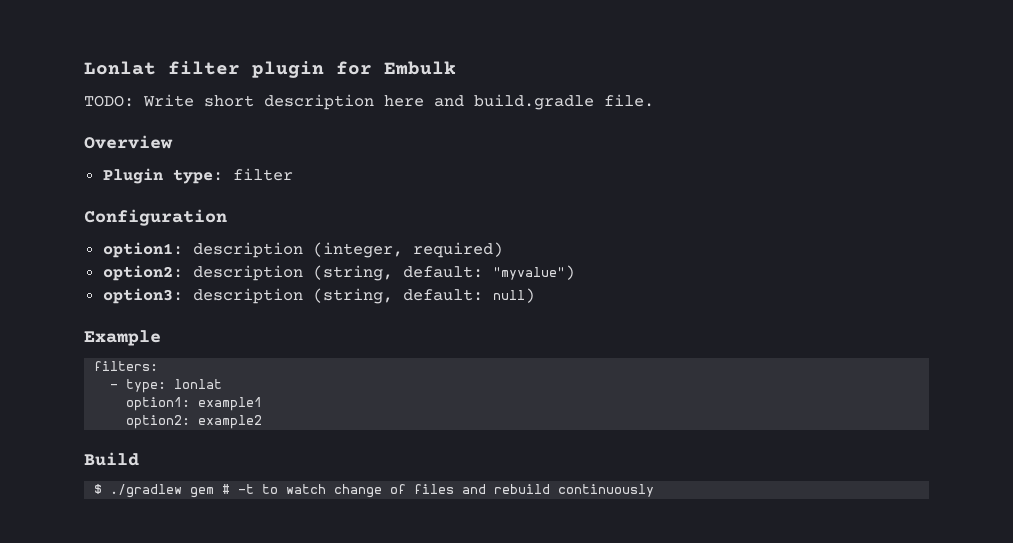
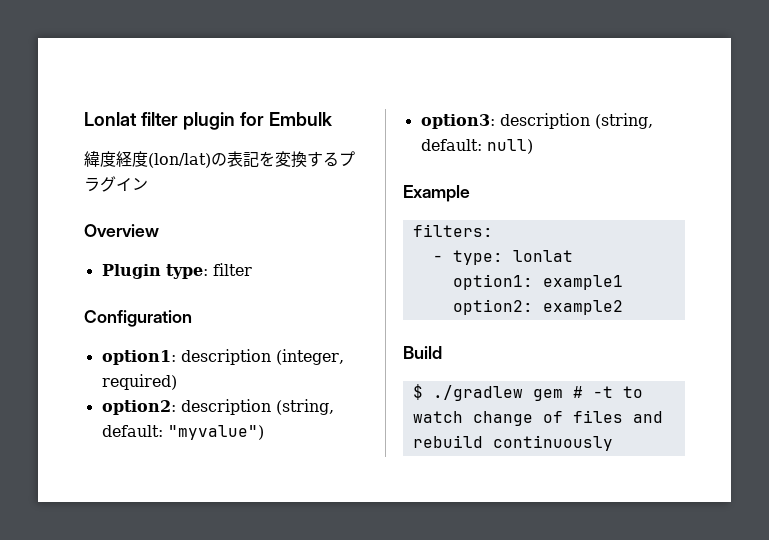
- TODO: Write short description here and build.gradle file.
+ 緯度経度(lon/lat)の表記を変換するプラグイン

